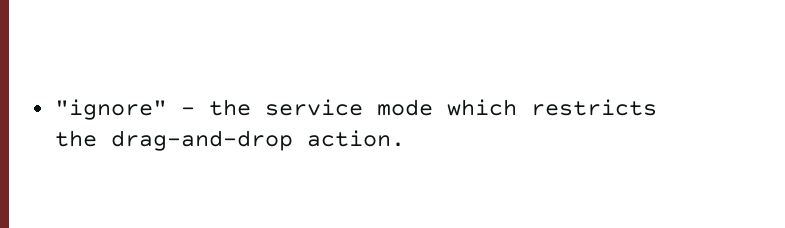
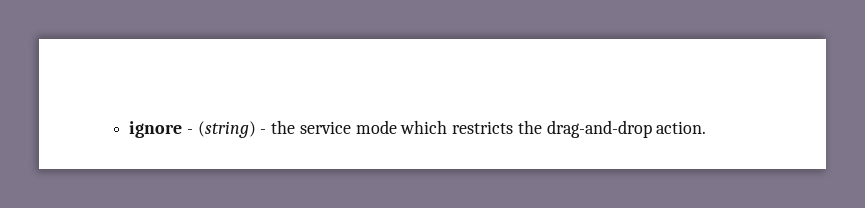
- "ignore" - the service mode which restricts the drag-and-drop action.
+ ignore - (string) - the service mode which restricts the drag-and-drop action.

